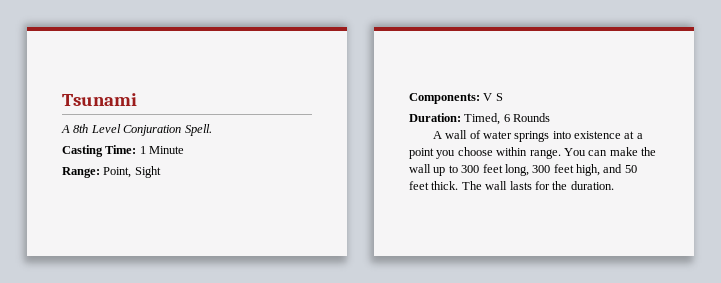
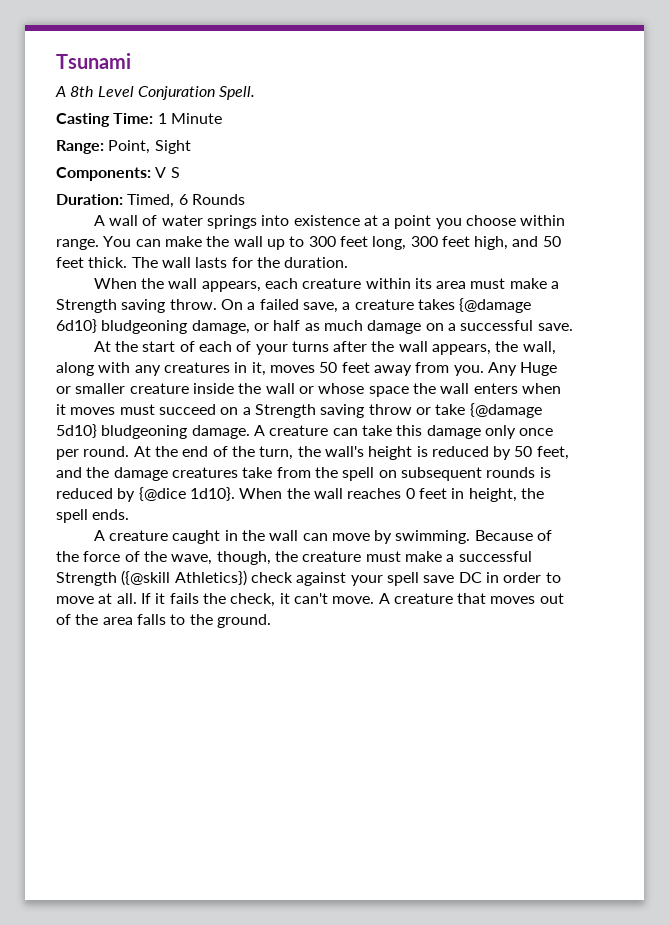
+ When the wall appears, each creature within its area must make a Strength saving throw. On a failed save, a creature takes {@damage 6d10} bludgeoning damage, or half as much damage on a successful save.
+ At the start of each of your turns after the wall appears, the wall, along with any creatures in it, moves 50 feet away from you. Any Huge or smaller creature inside the wall or whose space the wall enters when it moves must succeed on a Strength saving throw or take {@damage 5d10} bludgeoning damage. A creature can take this damage only once per round. At the end of the turn, the wall's height is reduced by 50 feet, and the damage creatures take from the spell on subsequent rounds is reduced by {@dice 1d10}. When the wall reaches 0 feet in height, the spell ends.
+ A creature caught in the wall can move by swimming. Because of the force of the wave, though, the creature must make a successful Strength ({@skill Athletics}) check against your spell save DC in order to move at all. If it fails the check, it can't move. A creature that moves out of the area falls to the ground.

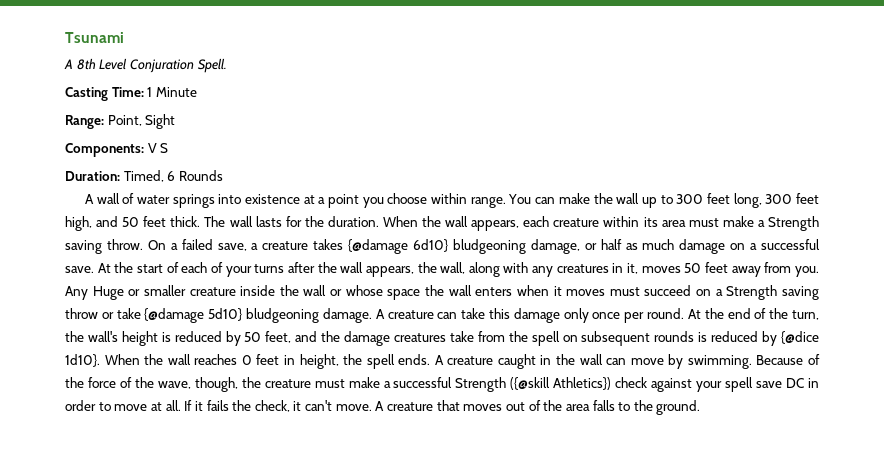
- The wall lasts for the duration.
- When the wall appears, each creature within its area must make a Strength saving throw.
+ The wall lasts for the duration. When the wall appears, each creature within its area must make a Strength saving throw.
- On a failed save, a creature takes {@damage 6d10} bludgeoning damage, or half as much damage on a successful save.
- At the start of each of your turns after the wall appears, the wall, along with any creatures in it, moves 50 feet away from you.
+ On a failed save, a creature takes {@damage 6d10} bludgeoning damage, or half as much damage on a successful save. At the start of each of your turns after the wall appears, the wall, along with any creatures in it, moves 50 feet away from you.
- When the wall reaches 0 feet in height, the spell ends.
- A creature caught in the wall can move by swimming.
+ When the wall reaches 0 feet in height, the spell ends. A creature caught in the wall can move by swimming.

